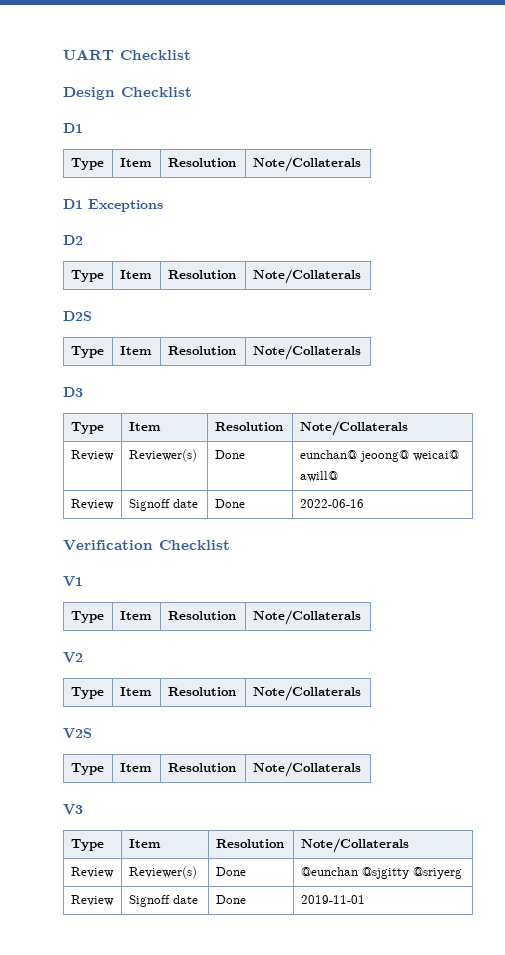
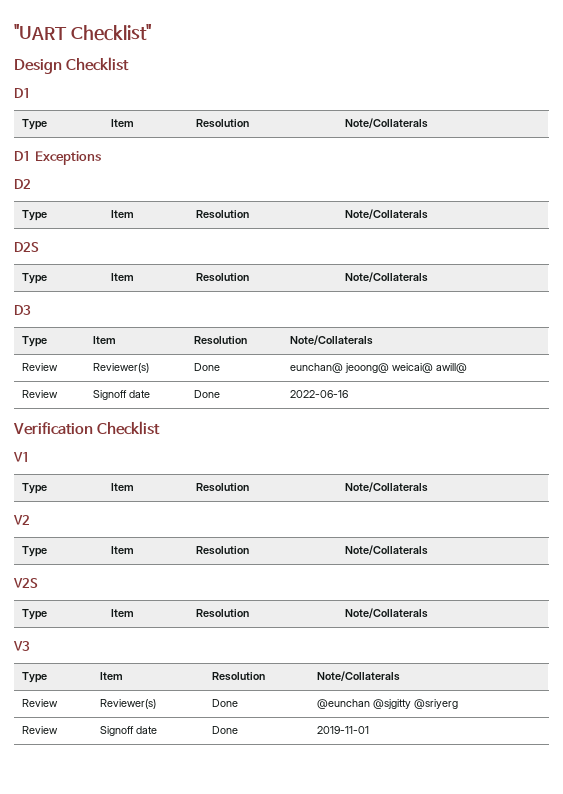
- UART Checklist
+ "UART Checklist"

